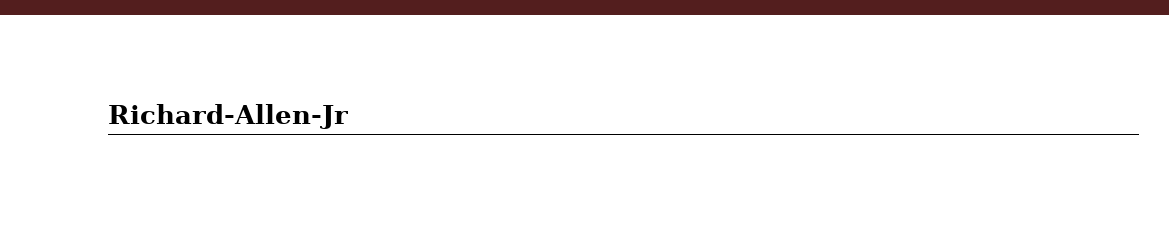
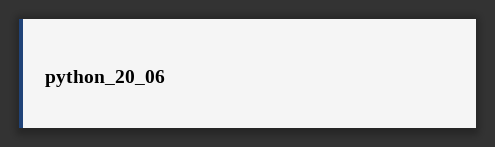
- Richard-Allen-Jr
+ python_20_06

